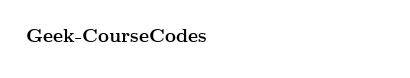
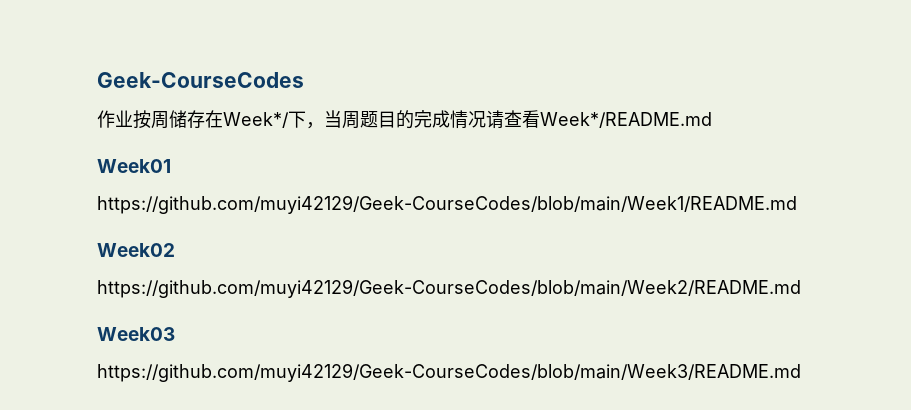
+ 作业按周储存在Week*/下，当周题目的完成情况请查看Week*/README.md
+ Week01
+ https://github.com/muyi42129/Geek-CourseCodes/blob/main/Week1/README.md
+ Week02
+ https://github.com/muyi42129/Geek-CourseCodes/blob/main/Week2/README.md
+ Week03
+ https://github.com/muyi42129/Geek-CourseCodes/blob/main/Week3/README.md

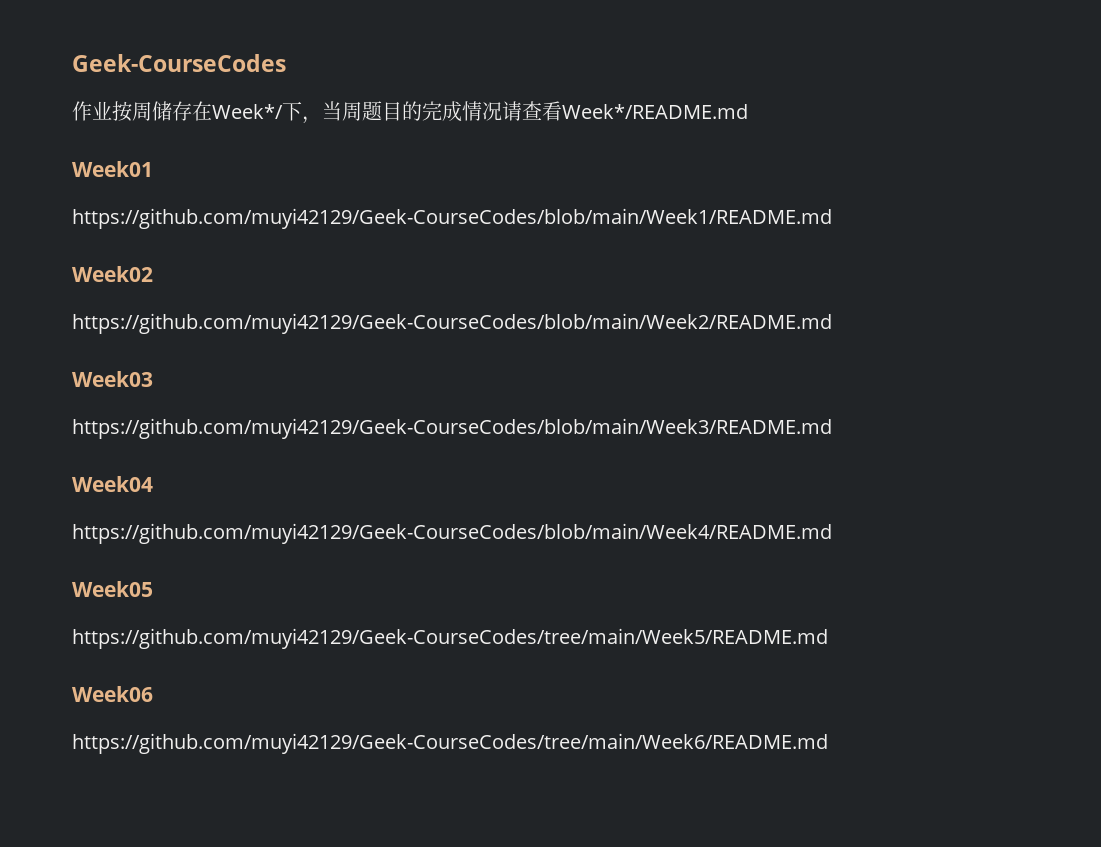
+ Week04
+ https://github.com/muyi42129/Geek-CourseCodes/blob/main/Week4/README.md
+ Week05
+ https://github.com/muyi42129/Geek-CourseCodes/tree/main/Week5/README.md
+ Week06
+ https://github.com/muyi42129/Geek-CourseCodes/tree/main/Week6/README.md

